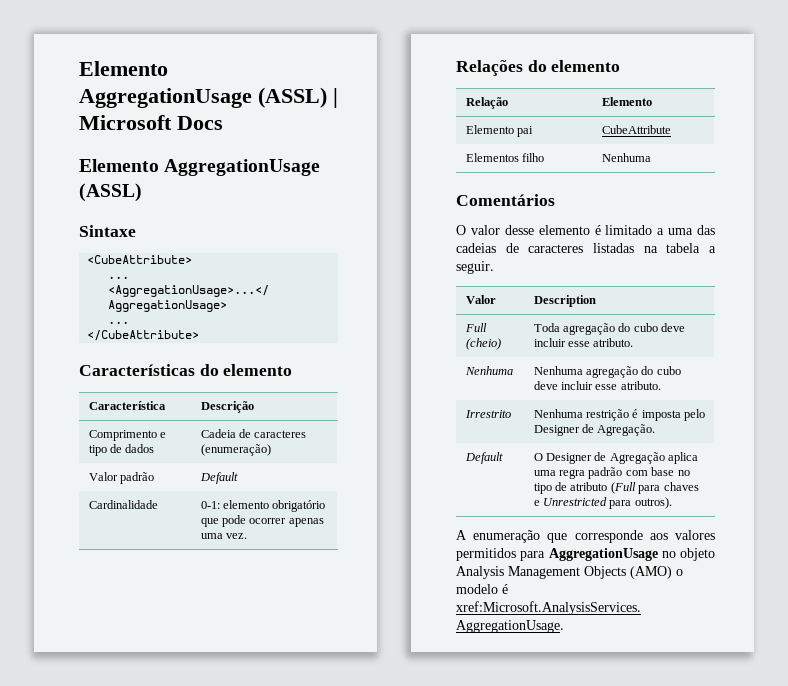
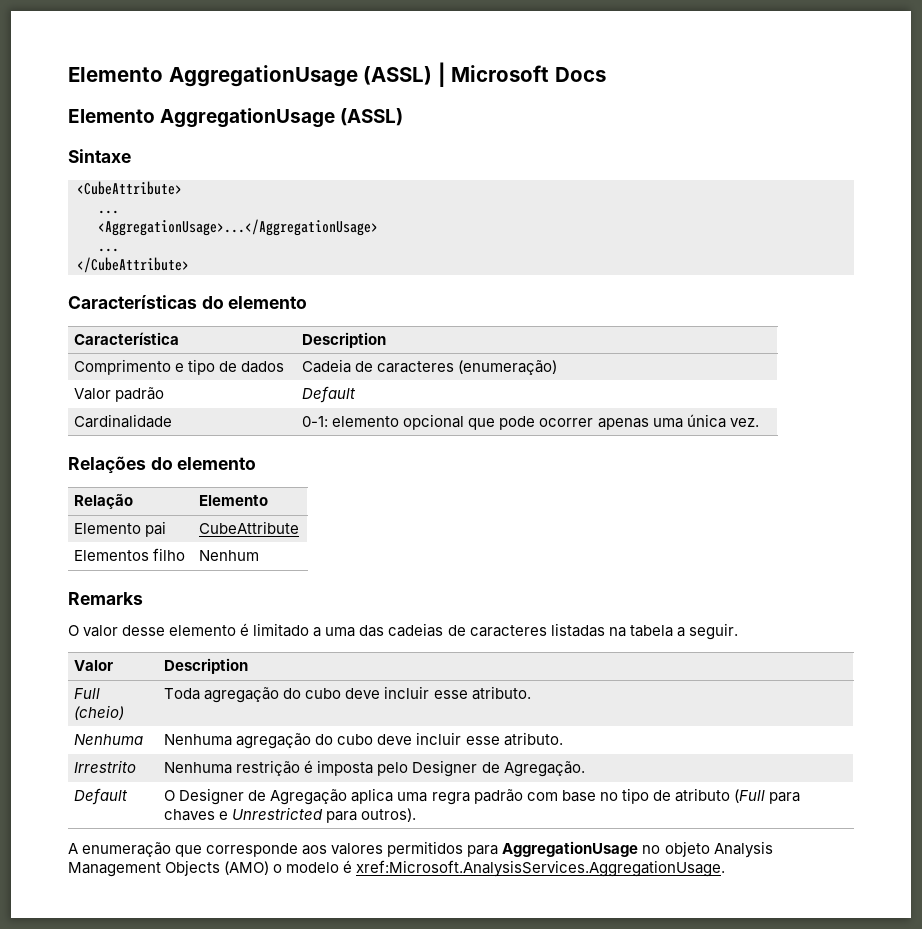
- Característica | Descrição
+ Característica | Description
- Cardinalidade | 0-1: elemento obrigatório que pode ocorrer apenas uma vez.
+ Cardinalidade | 0-1: elemento opcional que pode ocorrer apenas uma única vez.
- Elementos filho | Nenhuma
- Comentários
+ Elementos filho | Nenhum
+ Remarks

